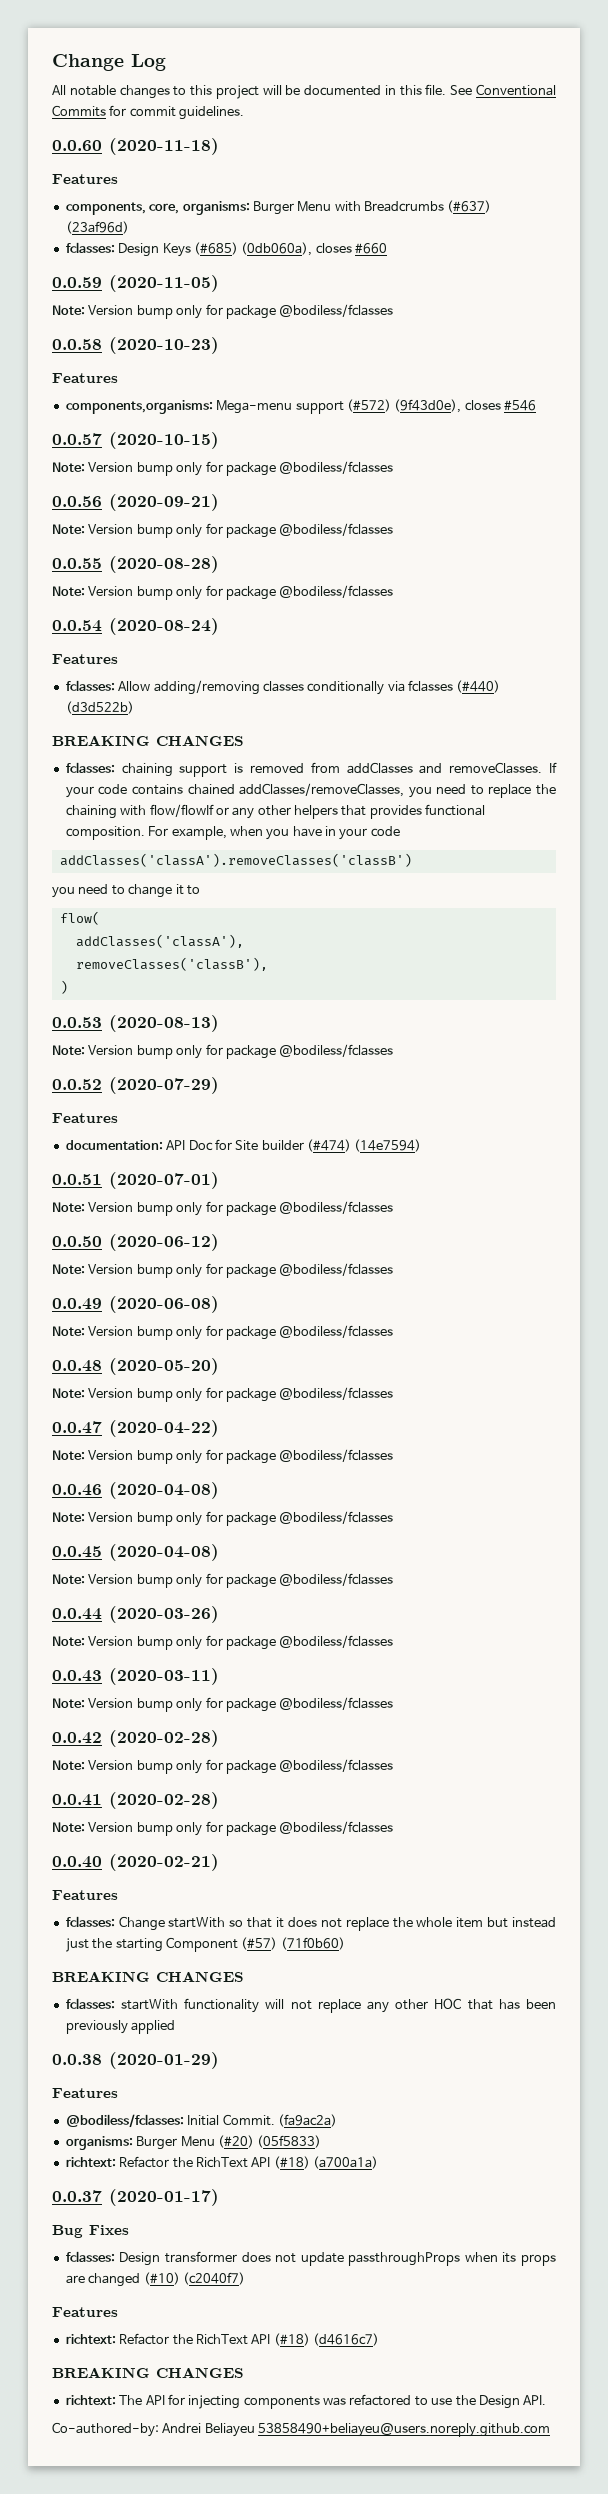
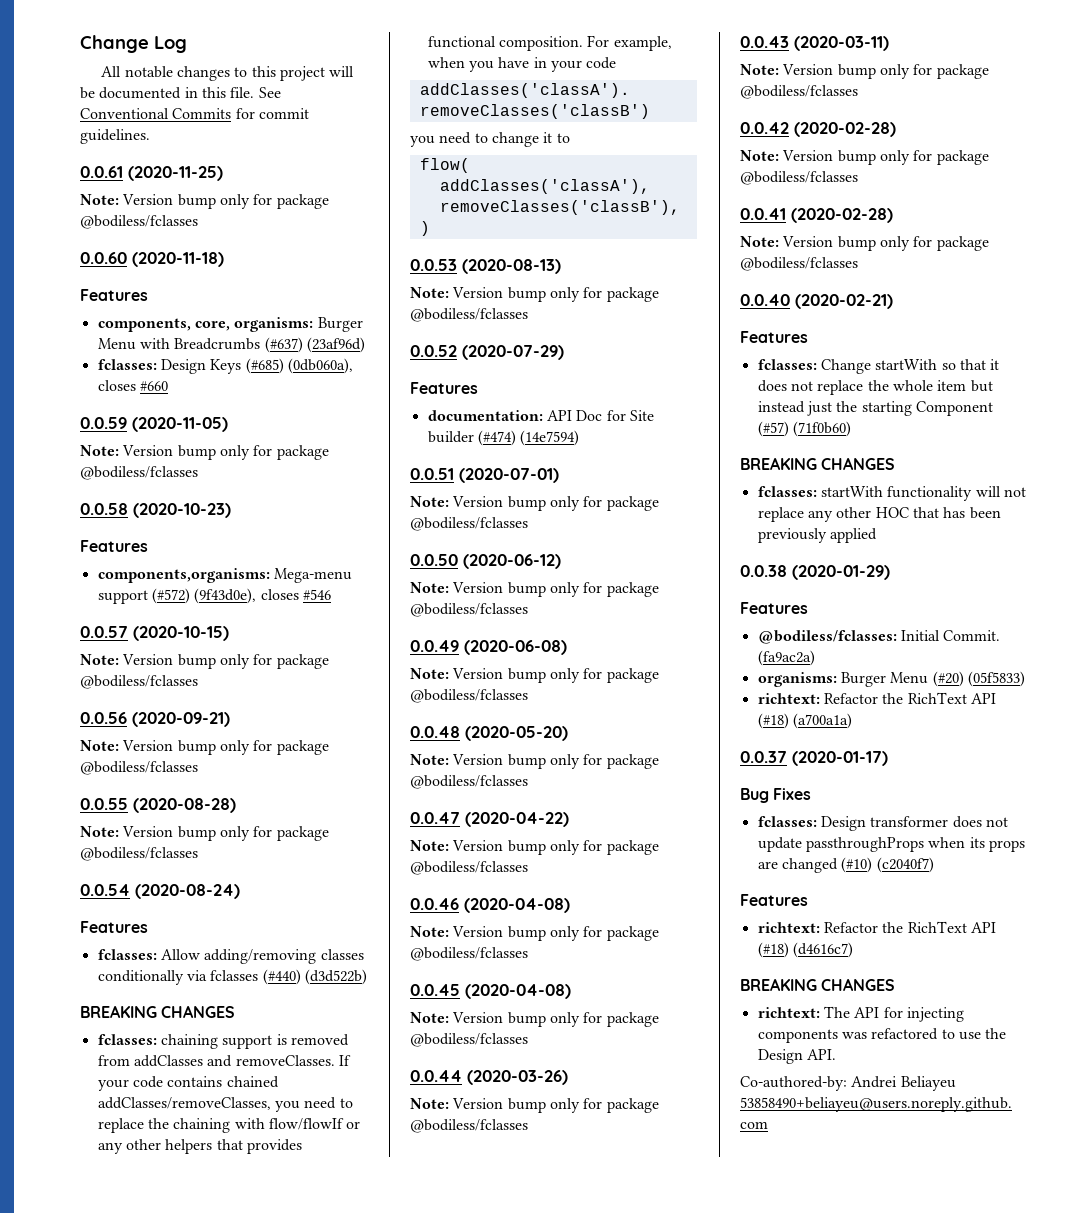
+ 0.0.61 (2020-11-25)
+ Note: Version bump only for package @bodiless/fclasses

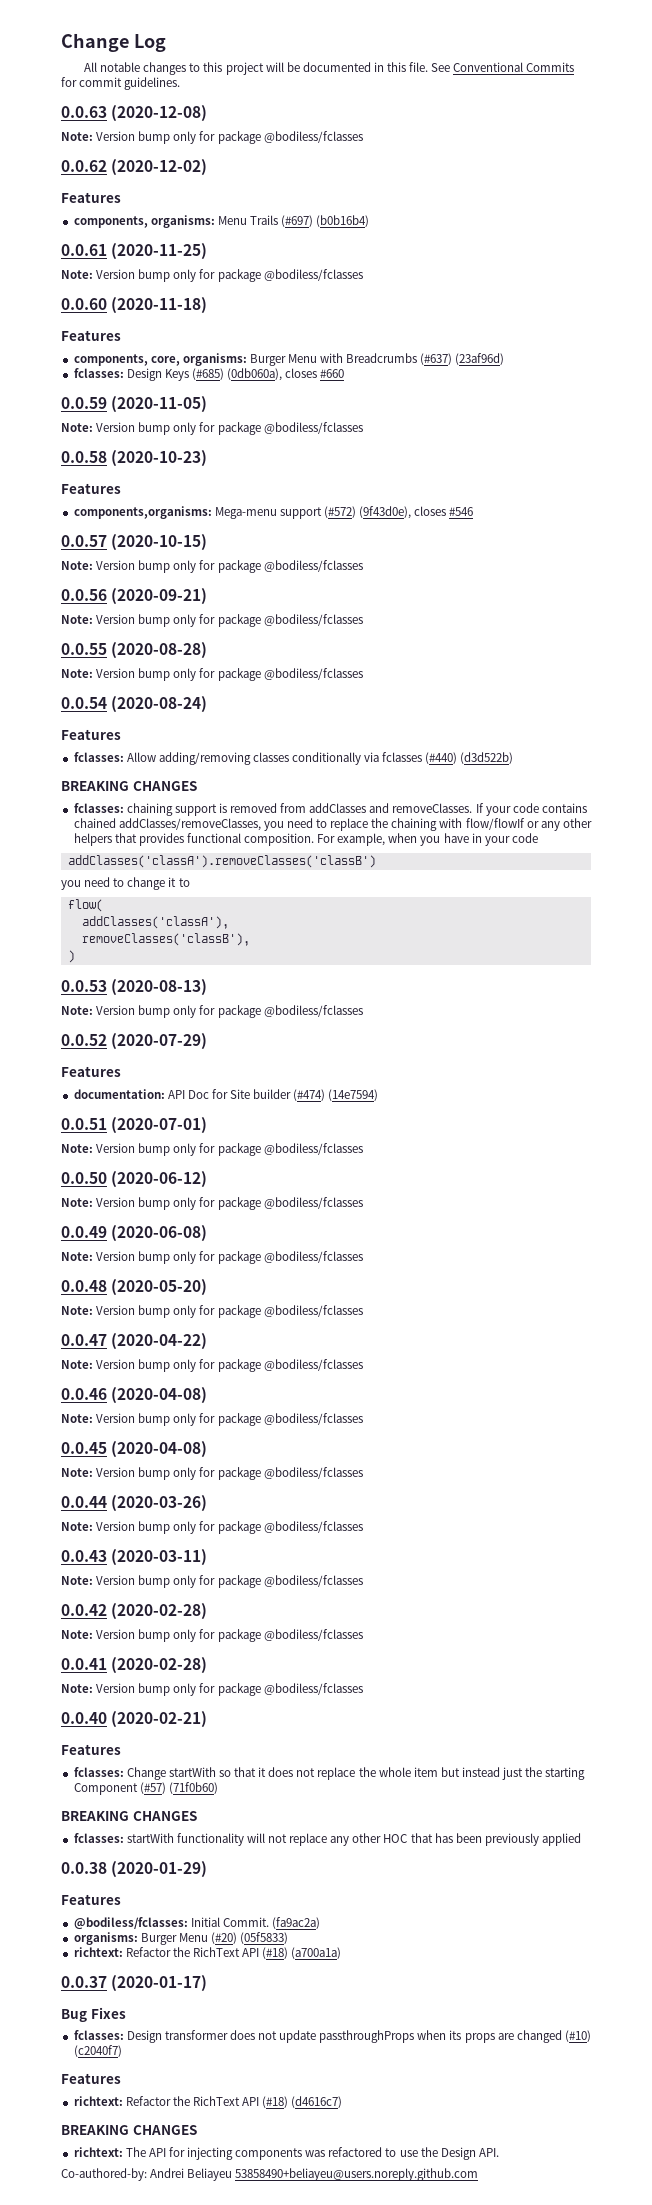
+ 0.0.63 (2020-12-08)
+ Note: Version bump only for package @bodiless/fclasses
+ 0.0.62 (2020-12-02)
+ Features
+ components, organisms: Menu Trails (#697) (b0b16b4)

